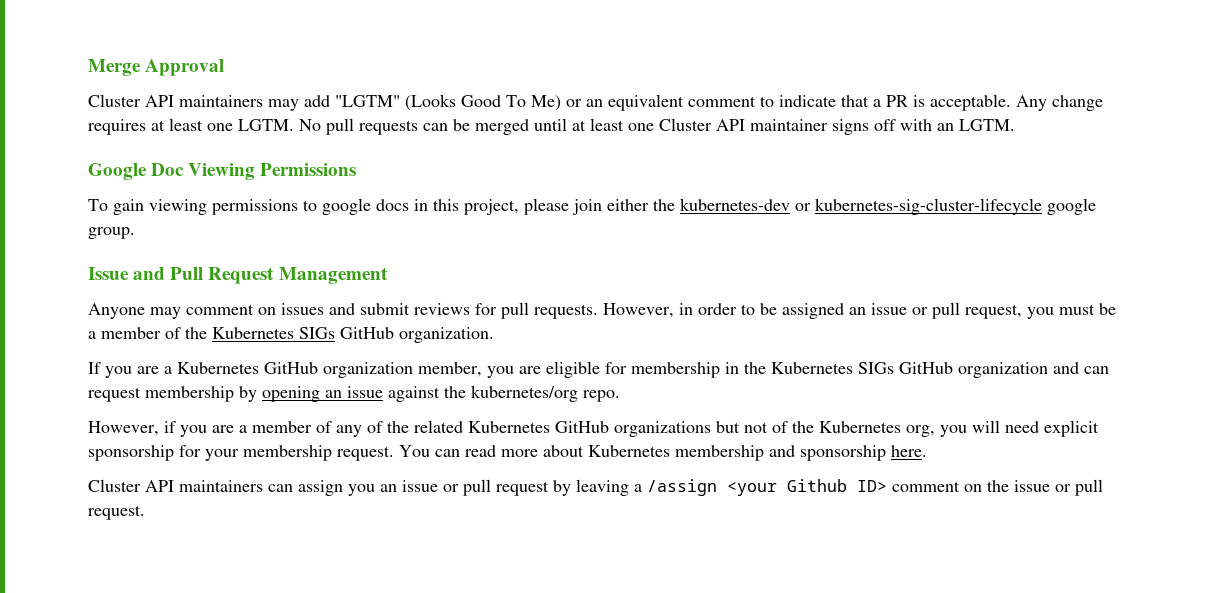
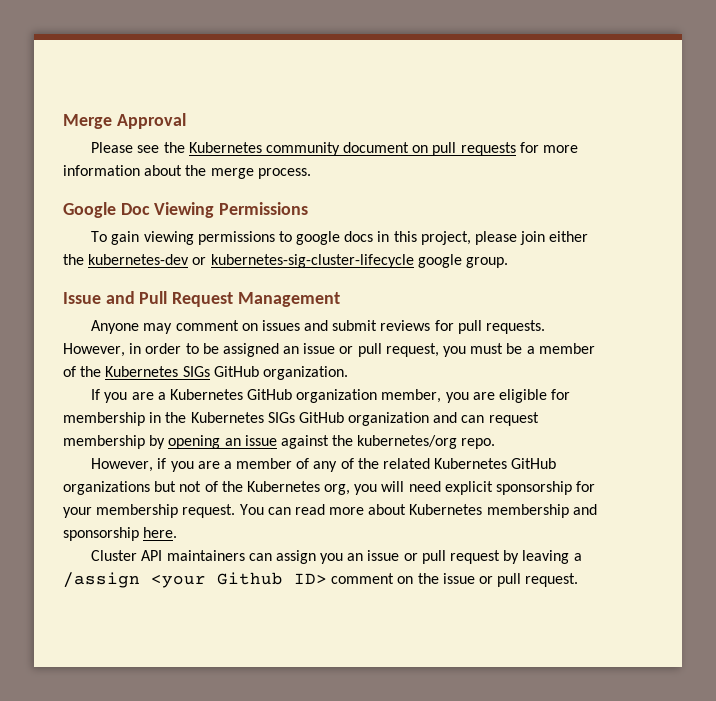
- Cluster API maintainers may add "LGTM" (Looks Good To Me) or an equivalent comment to indicate that a PR is acceptable. Any change requires at least one LGTM. No pull requests can be merged until at least one Cluster API maintainer signs off with an LGTM.
+ Please see the Kubernetes community document on pull requests for more information about the merge process.

